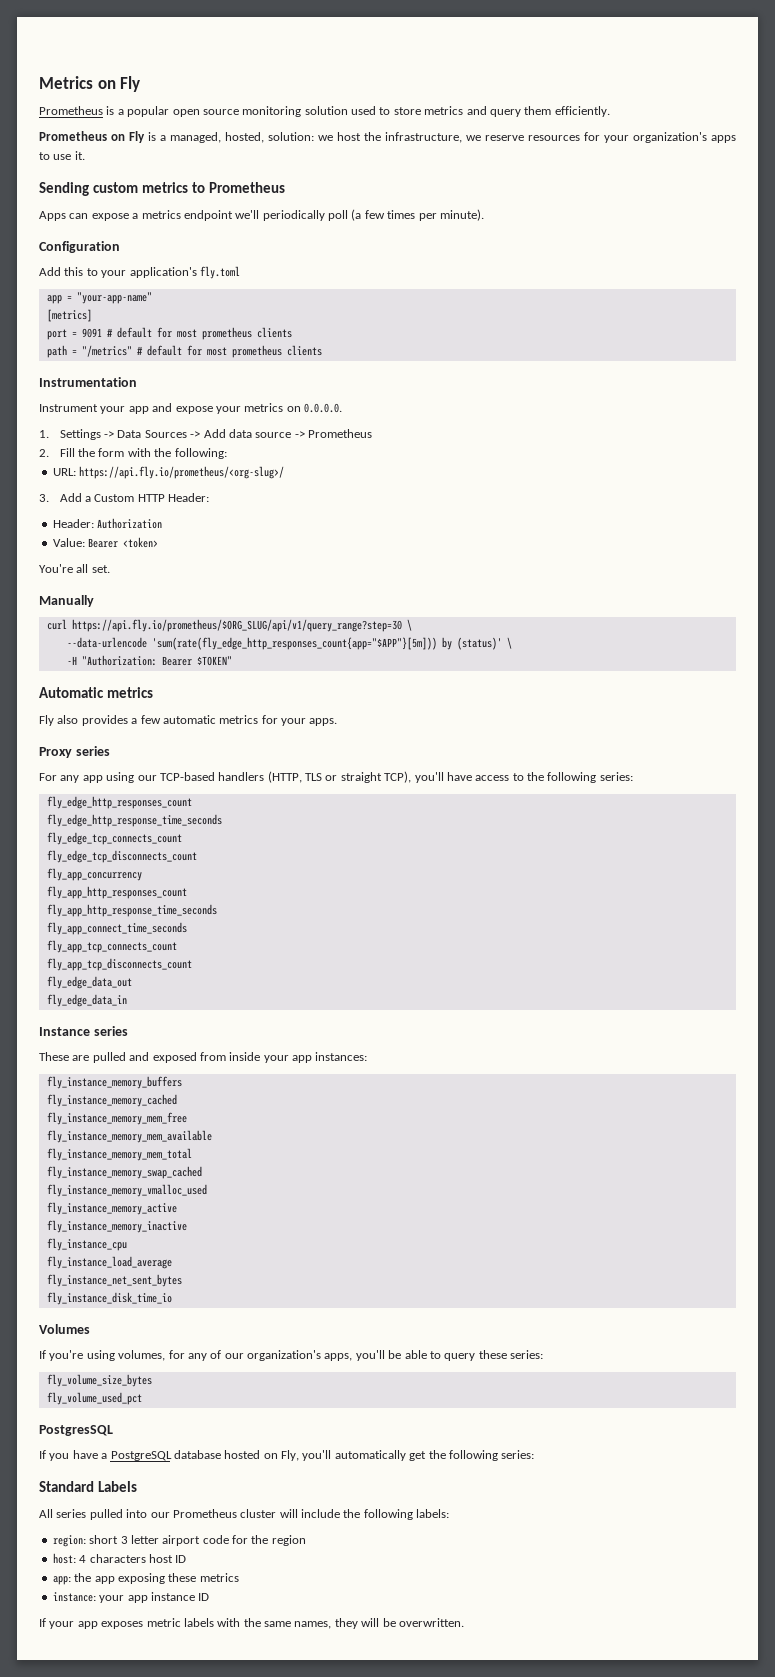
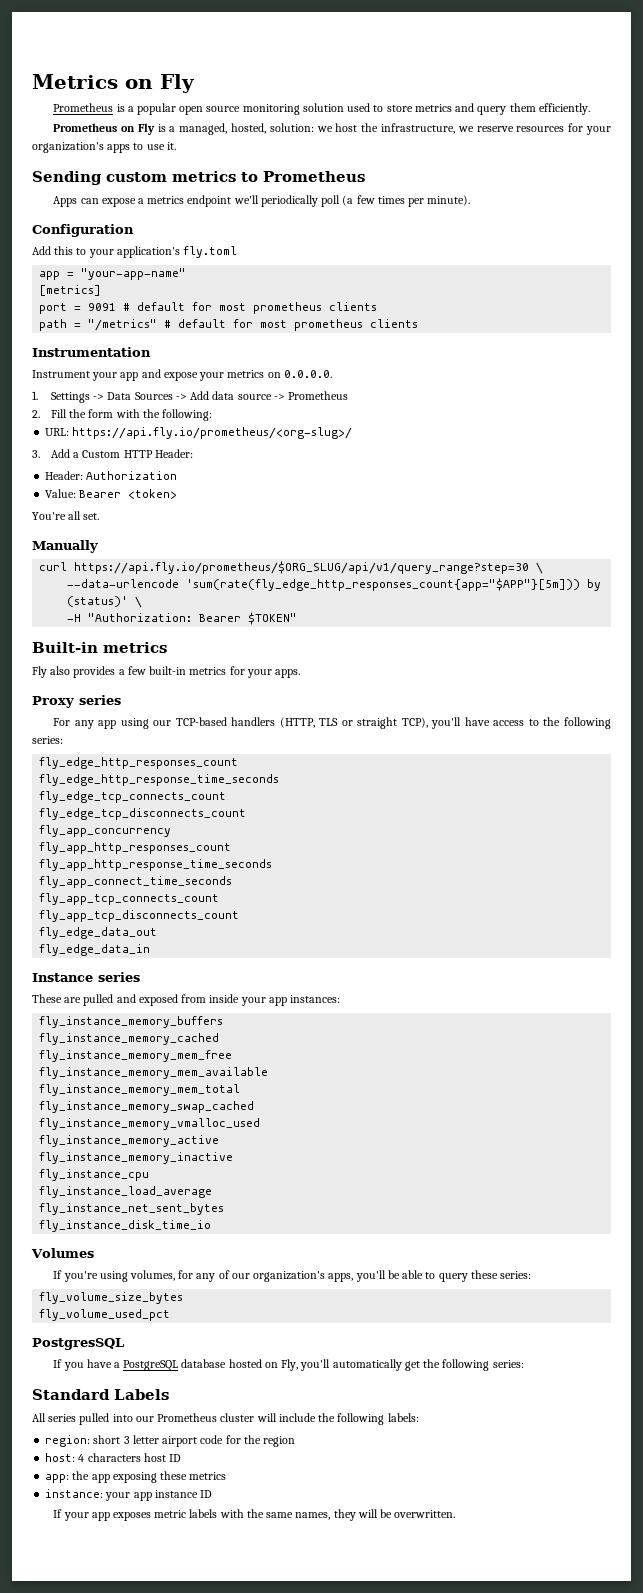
- Automatic metrics
+ Built-in metrics
- Fly also provides a few automatic metrics for your apps.
+ Fly also provides a few built-in metrics for your apps.

